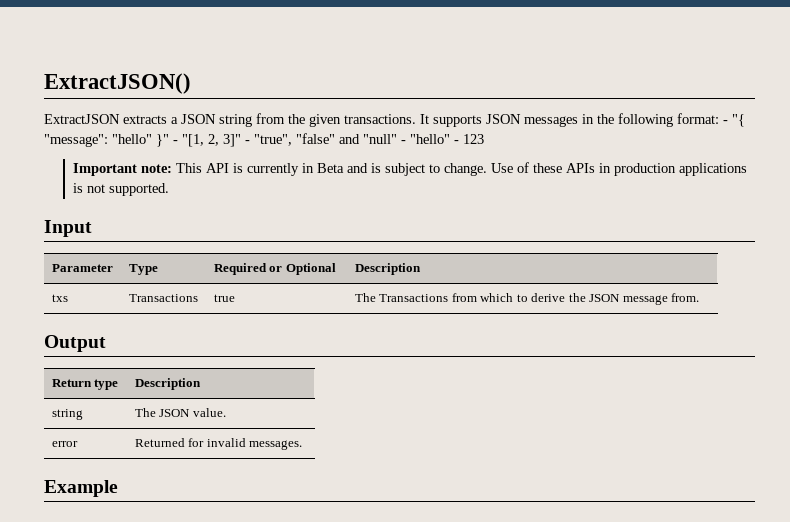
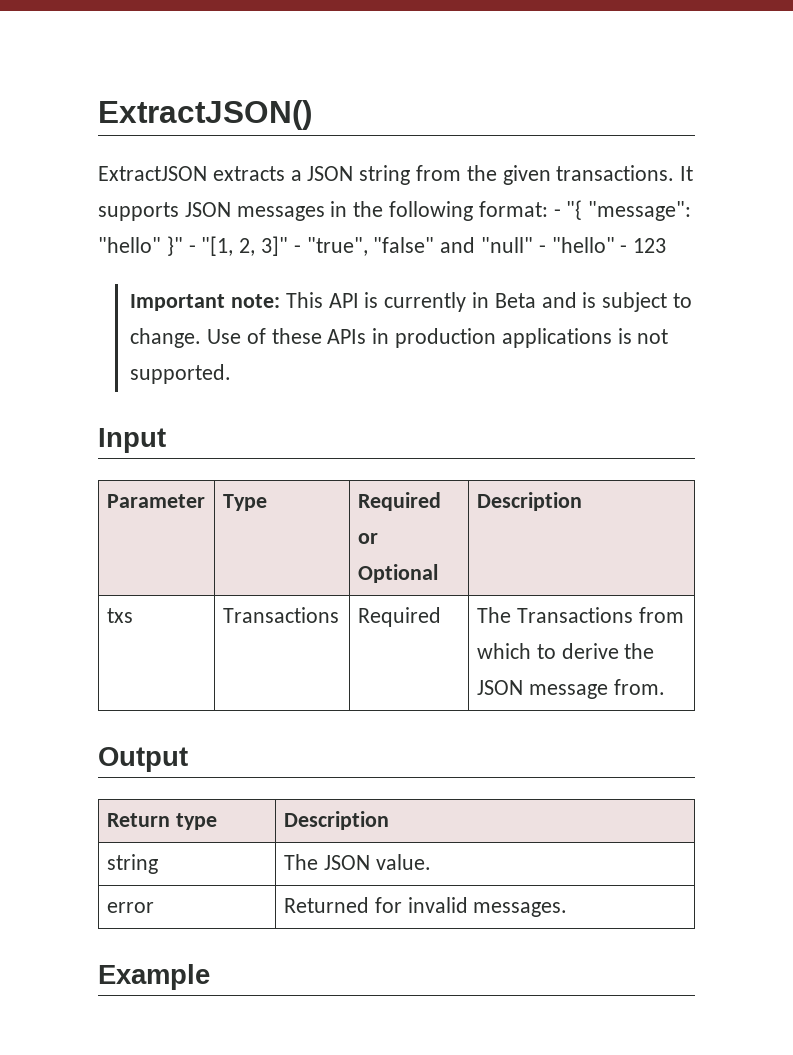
- txs | Transactions | true | The Transactions from which to derive the JSON message from.
+ txs | Transactions | Required | The Transactions from which to derive the JSON message from.

